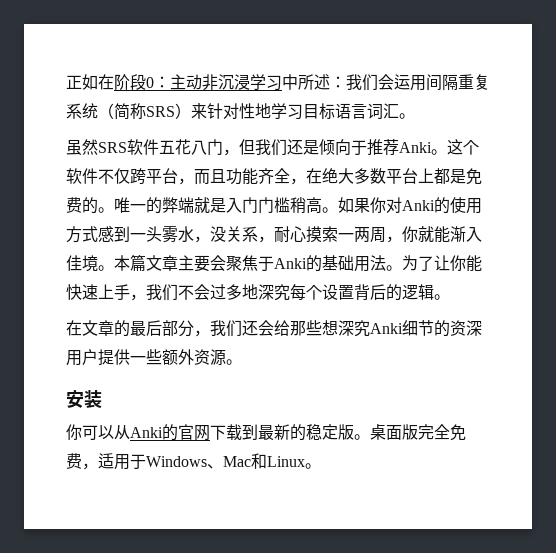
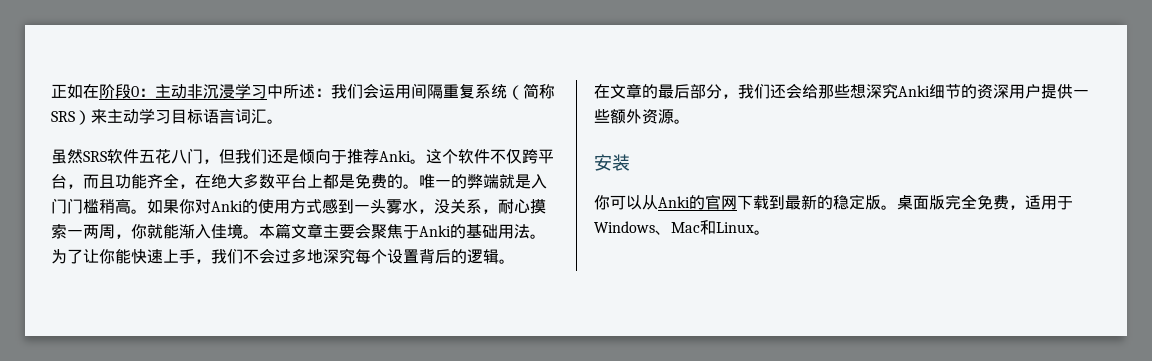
- 正如在阶段0：主动非沉浸学习中所述：我们会运用间隔重复系统（简称SRS）来针对性地学习目标语言词汇。
+ 正如在阶段0：主动非沉浸学习中所述：我们会运用间隔重复系统（简称SRS）来主动学习目标语言词汇。

